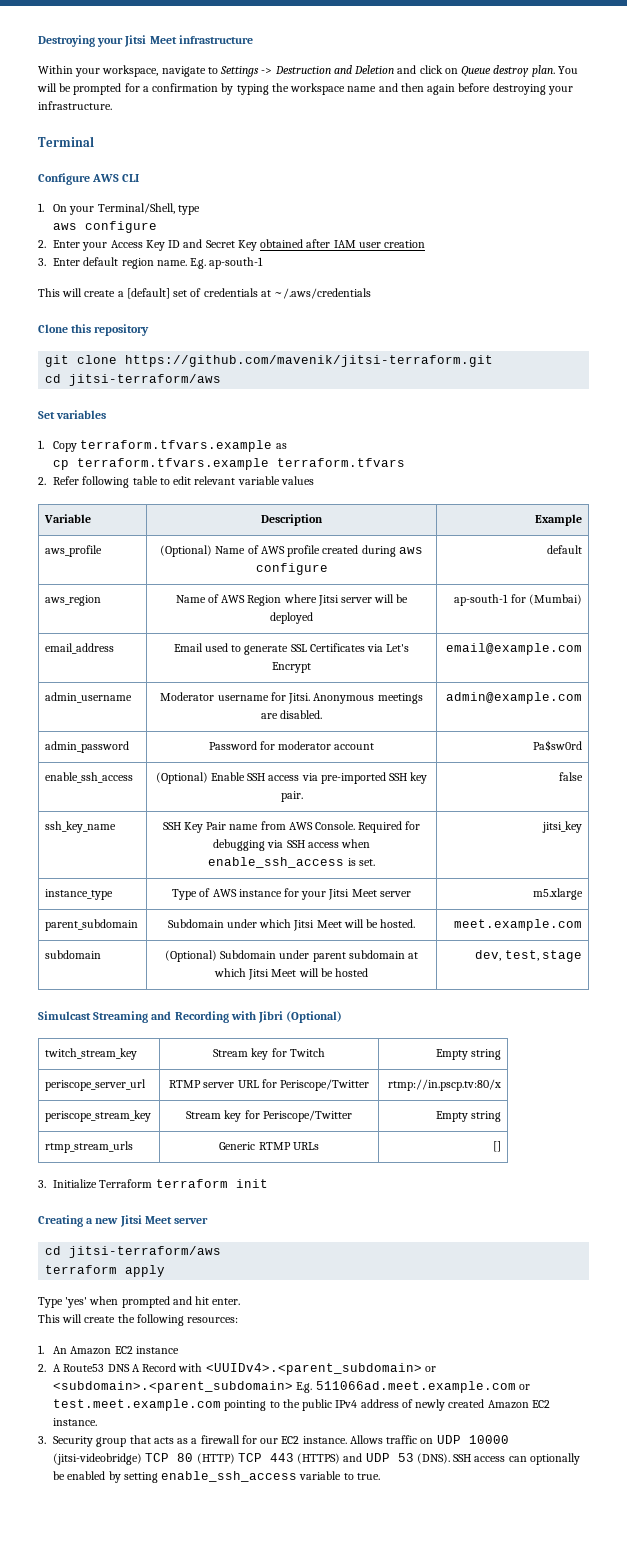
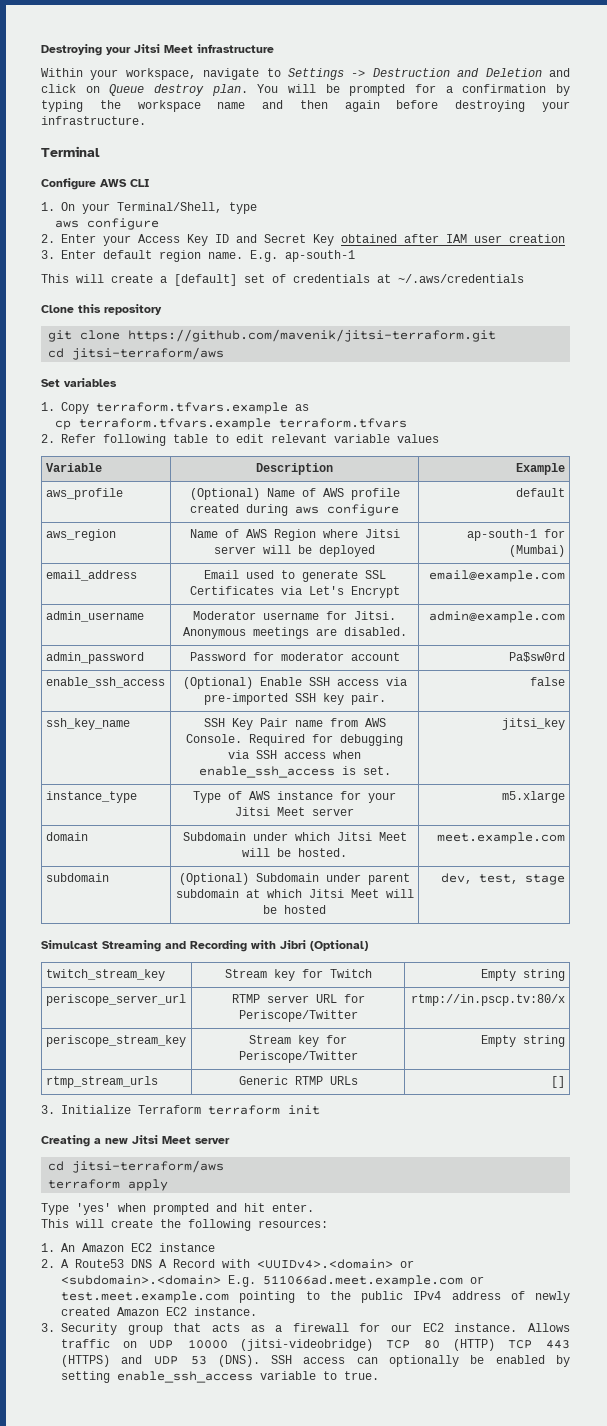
- parent_subdomain | Subdomain under which Jitsi Meet will be hosted. | meet.example.com
+ domain | Subdomain under which Jitsi Meet will be hosted. | meet.example.com
- 2. A Route53 DNS A Record with <UUIDv4>.<parent_subdomain> or <subdomain>.<parent_subdomain> E.g. 511066ad.meet.example.com or test.meet.example.com pointing to the public IPv4 address of newly created Amazon EC2 instance.
+ 2. A Route53 DNS A Record with <UUIDv4>.<domain> or <subdomain>.<domain> E.g. 511066ad.meet.example.com or test.meet.example.com pointing to the public IPv4 address of newly created Amazon EC2 instance.

